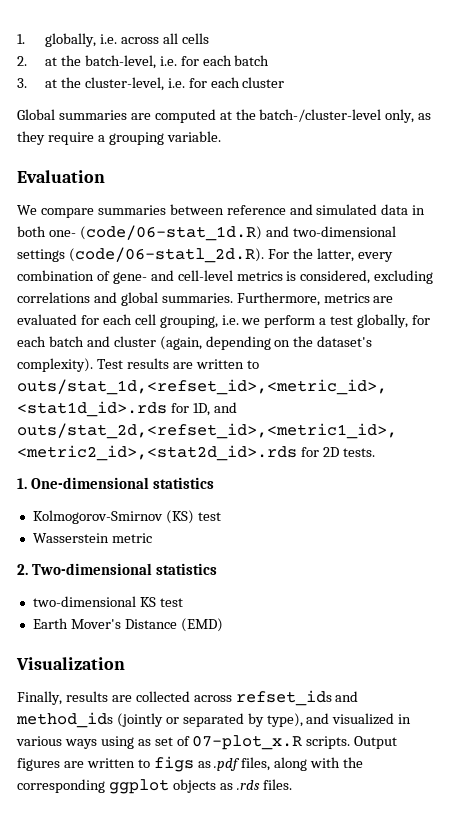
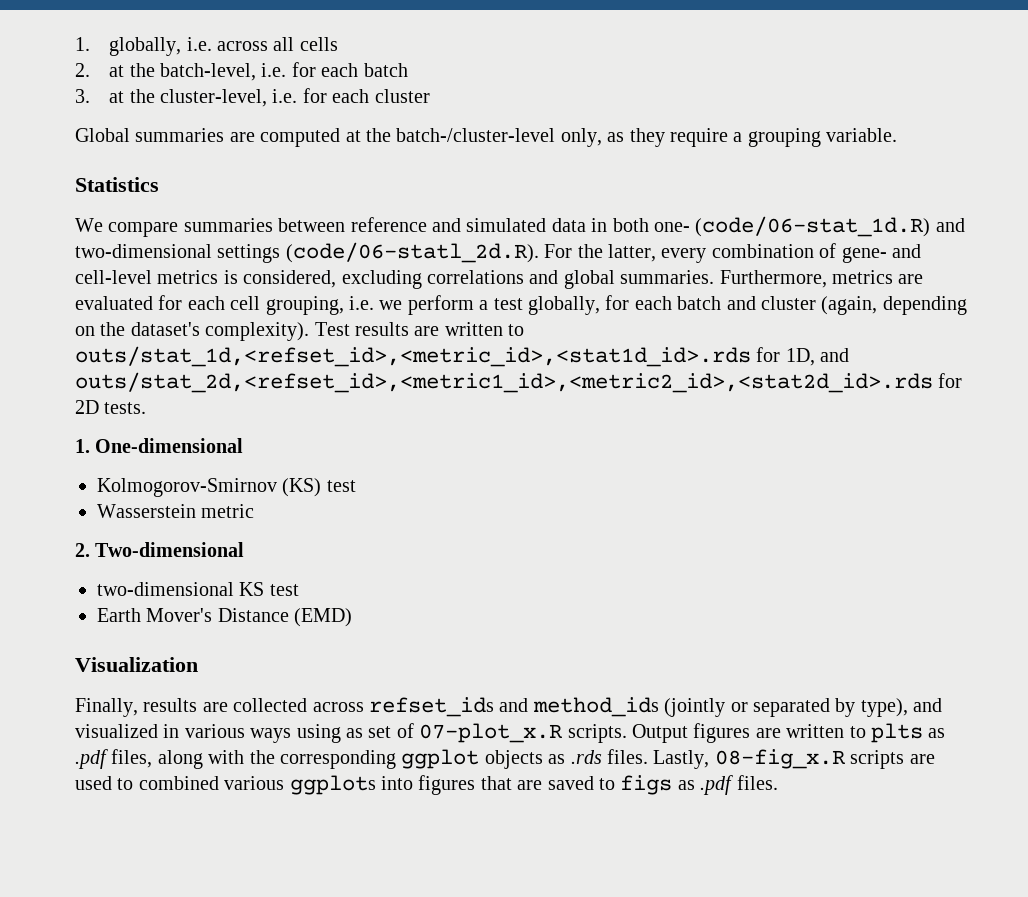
- Evaluation
+ Statistics
- 1. One-dimensional statistics
+ 1. One-dimensional
- 2. Two-dimensional statistics
+ 2. Two-dimensional
- Output figures are written to figs as .pdf files, along with the corresponding ggplot objects as .rds files.
+ Output figures are written to plts as .pdf files, along with the corresponding ggplot objects as .rds files.
+ Lastly, 08-fig_x.R scripts are used to combined various ggplots into figures that are saved to figs as .pdf files.

